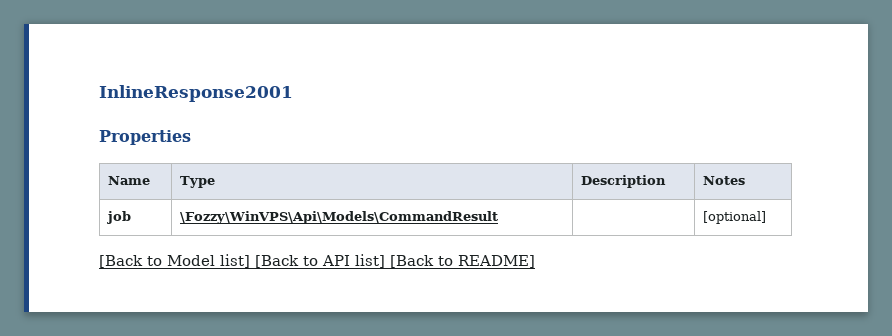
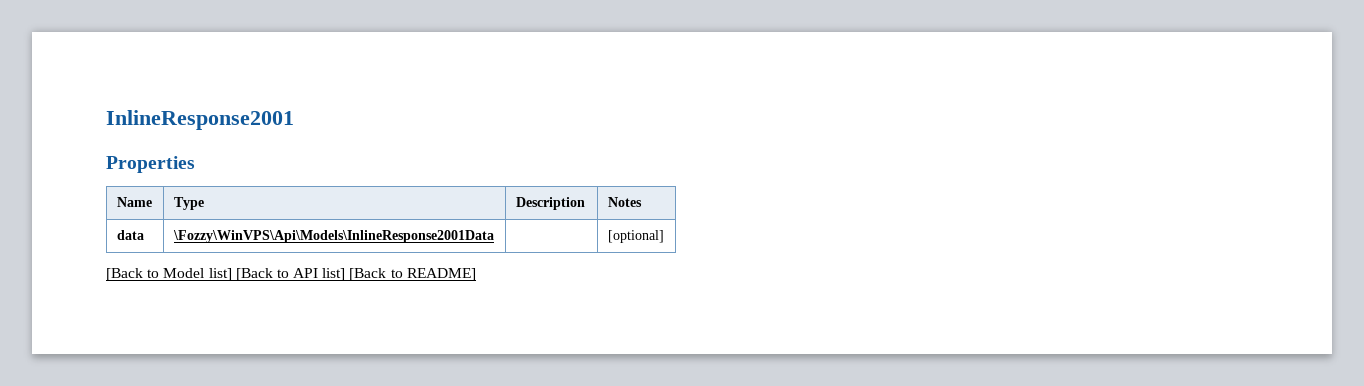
- job | \Fozzy\WinVPS\Api\Models\CommandResult | | [optional]
+ data | \Fozzy\WinVPS\Api\Models\InlineResponse2001Data | | [optional]

